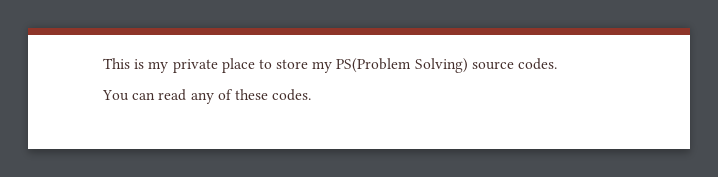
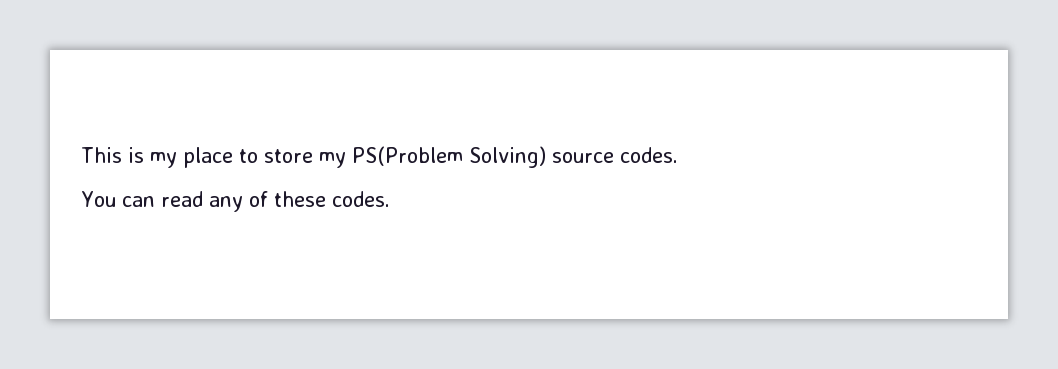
- This is my private place to store my PS(Problem Solving) source codes.
+ This is my place to store my PS(Problem Solving) source codes.

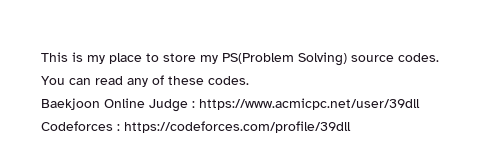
+ Baekjoon Online Judge : https://www.acmicpc.net/user/39dll
+ Codeforces : https://codeforces.com/profile/39dll

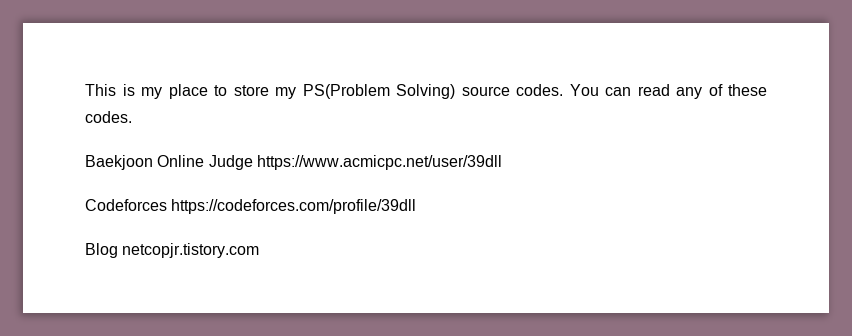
- This is my place to store my PS(Problem Solving) source codes.
- You can read any of these codes.
+ This is my place to store my PS(Problem Solving) source codes. You can read any of these codes.
- Baekjoon Online Judge : https://www.acmicpc.net/user/39dll
+ Baekjoon Online Judge https://www.acmicpc.net/user/39dll
- Codeforces : https://codeforces.com/profile/39dll
+ Codeforces https://codeforces.com/profile/39dll
+ Blog netcopjr.tistory.com

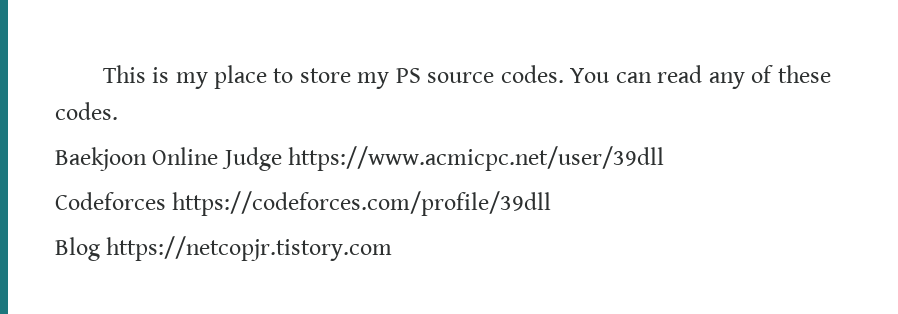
- This is my place to store my PS(Problem Solving) source codes.
+ This is my place to store my PS source codes.
- Blog netcopjr.tistory.com
+ Blog https://netcopjr.tistory.com

